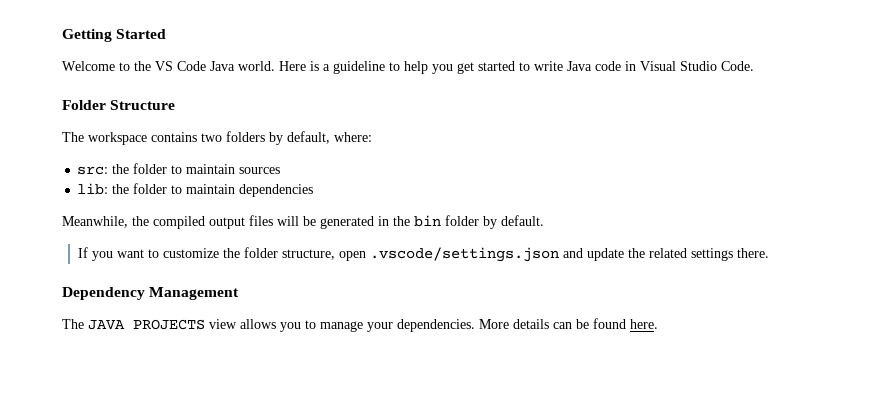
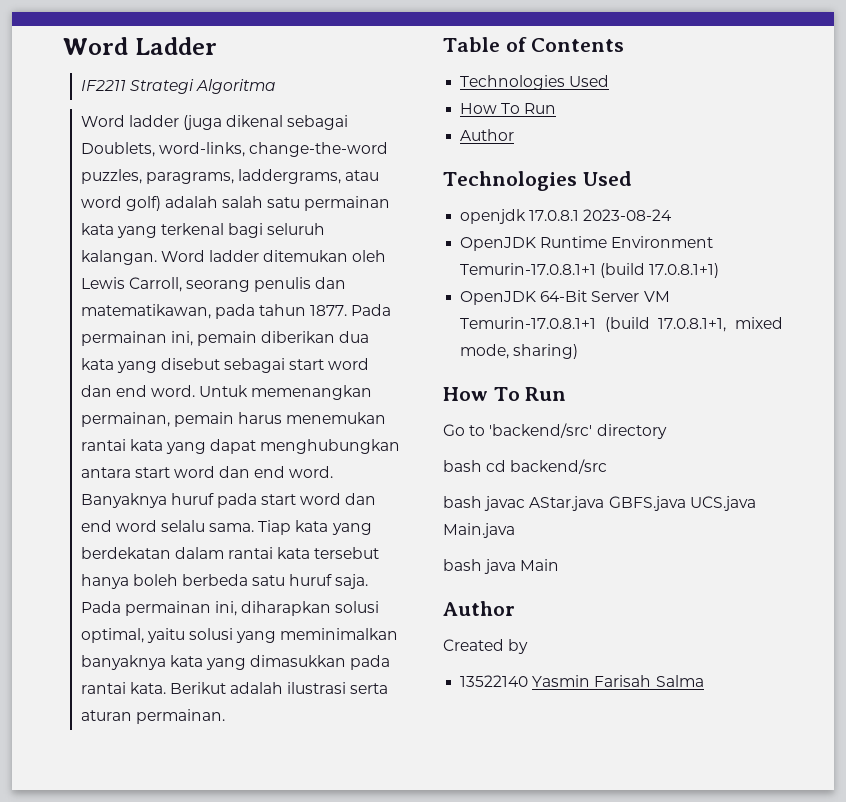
- Getting Started
- Welcome to the VS Code Java world. Here is a guideline to help you get started to write Java code in Visual Studio Code.
- Folder Structure
- The workspace contains two folders by default, where:
- src: the folder to maintain sources
- lib: the folder to maintain dependencies
- Meanwhile, the compiled output files will be generated in the bin folder by default.
- If you want to customize the folder structure, open .vscode/settings.json and update the related settings there.
- Dependency Management
- The JAVA PROJECTS view allows you to manage your dependencies. More details can be found here.
+ Word Ladder
+ IF2211 Strategi Algoritma
+ Word ladder (juga dikenal sebagai Doublets, word-links, change-the-word puzzles, paragrams, laddergrams, atau word golf) adalah salah satu permainan kata yang terkenal bagi seluruh kalangan. Word ladder ditemukan oleh Lewis Carroll, seorang penulis dan matematikawan, pada tahun 1877. Pada permainan ini, pemain diberikan dua kata yang disebut sebagai start word dan end word. Untuk memenangkan permainan, pemain harus menemukan rantai kata yang dapat menghubungkan antara start word dan end word. Banyaknya huruf pada start word dan end word selalu sama. Tiap kata yang berdekatan dalam rantai kata tersebut hanya boleh berbeda satu huruf saja. Pada permainan ini, diharapkan solusi optimal, yaitu solusi yang meminimalkan banyaknya kata yang dimasukkan pada rantai kata. Berikut adalah ilustrasi serta aturan permainan.
+ Table of Contents
+ Technologies Used
+ How To Run
+ Author
+ Technologies Used
+ openjdk 17.0.8.1 2023-08-24
+ OpenJDK Runtime Environment Temurin-17.0.8.1+1 (build 17.0.8.1+1)
+ OpenJDK 64-Bit Server VM Temurin-17.0.8.1+1 (build 17.0.8.1+1, mixed mode, sharing)
+ How To Run
+ Go to 'backend/src' directory
+ bash cd backend/src
+ bash javac AStar.java GBFS.java UCS.java Main.java
+ bash java Main
+ Author
+ Created by
+ 13522140 Yasmin Farisah Salma

